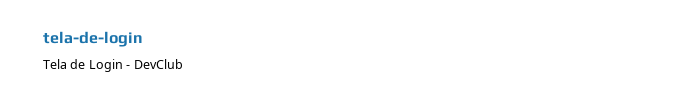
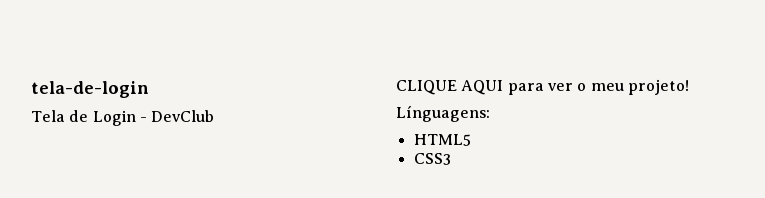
+ CLIQUE AQUI para ver o meu projeto!
+ Línguagens:
+ HTML5
+ CSS3

